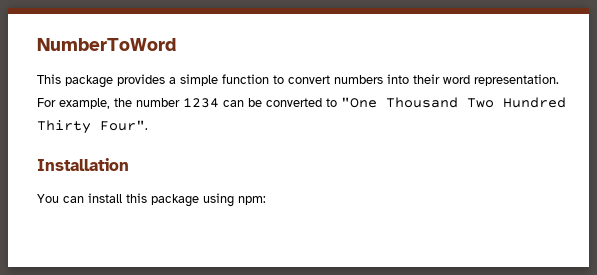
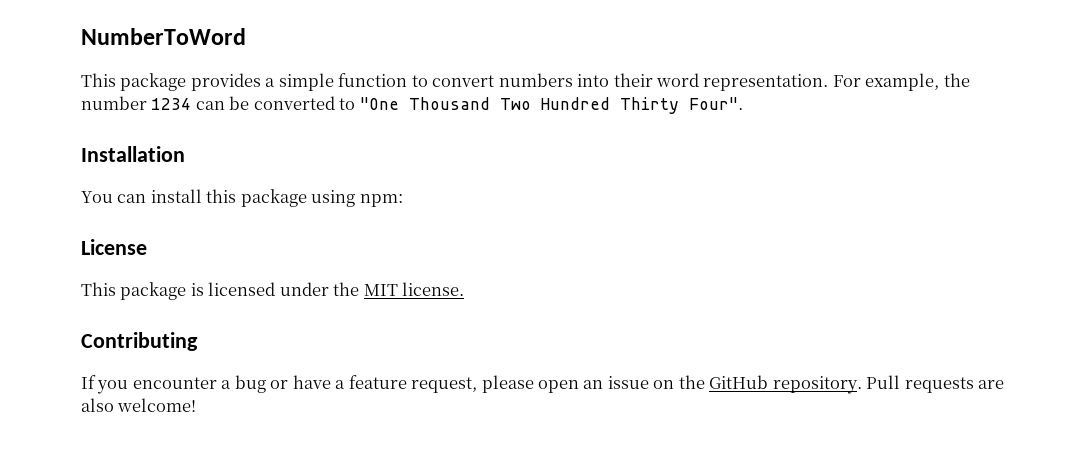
+ License
+ This package is licensed under the MIT license.
+ Contributing
+ If you encounter a bug or have a feature request, please open an issue on the GitHub repository. Pull requests are also welcome!

